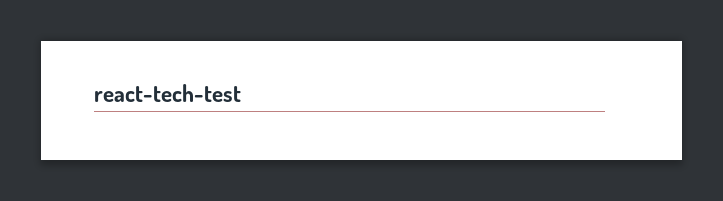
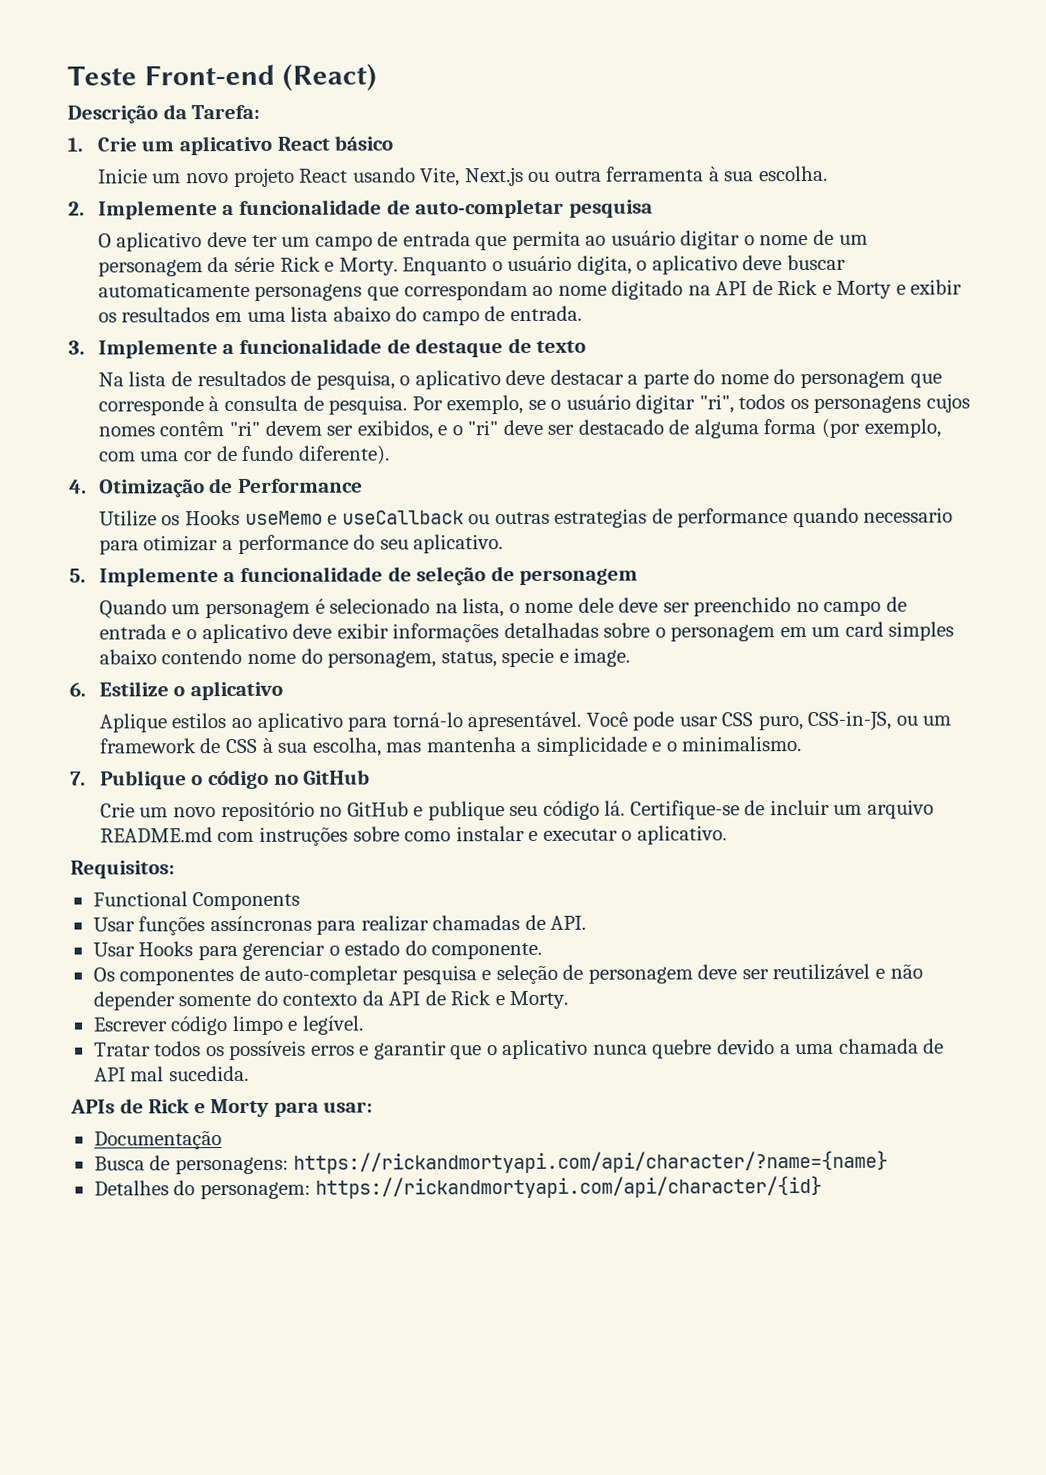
- react-tech-test
+ Teste Front-end (React)
+ Descrição da Tarefa:
+ 1. Crie um aplicativo React básico
+ Inicie um novo projeto React usando Vite, Next.js ou outra ferramenta à sua escolha.
+ 2. Implemente a funcionalidade de auto-completar pesquisa
+ O aplicativo deve ter um campo de entrada que permita ao usuário digitar o nome de um personagem da série Rick e Morty. Enquanto o usuário digita, o aplicativo deve buscar automaticamente personagens que correspondam ao nome digitado na API de Rick e Morty e exibir os resultados em uma lista abaixo do campo de entrada.
+ 3. Implemente a funcionalidade de destaque de texto
+ Na lista de resultados de pesquisa, o aplicativo deve destacar a parte do nome do personagem que corresponde à consulta de pesquisa. Por exemplo, se o usuário digitar "ri", todos os personagens cujos nomes contêm "ri" devem ser exibidos, e o "ri" deve ser destacado de alguma forma (por exemplo, com uma cor de fundo diferente).
+ 4. Otimização de Performance
+ Utilize os Hooks useMemo e useCallback ou outras estrategias de performance quando necessario para otimizar a performance do seu aplicativo.
+ 5. Implemente a funcionalidade de seleção de personagem
+ Quando um personagem é selecionado na lista, o nome dele deve ser preenchido no campo de entrada e o aplicativo deve exibir informações detalhadas sobre o personagem em um card simples abaixo contendo nome do personagem, status, specie e image.
+ 6. Estilize o aplicativo
+ Aplique estilos ao aplicativo para torná-lo apresentável. Você pode usar CSS puro, CSS-in-JS, ou um framework de CSS à sua escolha, mas mantenha a simplicidade e o minimalismo.
+ 7. Publique o código no GitHub
+ Crie um novo repositório no GitHub e publique seu código lá. Certifique-se de incluir um arquivo README.md com instruções sobre como instalar e executar o aplicativo.
+ Requisitos:
+ Functional Components
+ Usar funções assíncronas para realizar chamadas de API.
+ Usar Hooks para gerenciar o estado do componente.
+ Os componentes de auto-completar pesquisa e seleção de personagem deve ser reutilizável e não depender somente do contexto da API de Rick e Morty.
+ Escrever código limpo e legível.
+ Tratar todos os possíveis erros e garantir que o aplicativo nunca quebre devido a uma chamada de API mal sucedida.
+ APIs de Rick e Morty para usar:
+ Documentação
+ Busca de personagens: https://rickandmortyapi.com/api/character/?name={name}
+ Detalhes do personagem: https://rickandmortyapi.com/api/character/{id}

